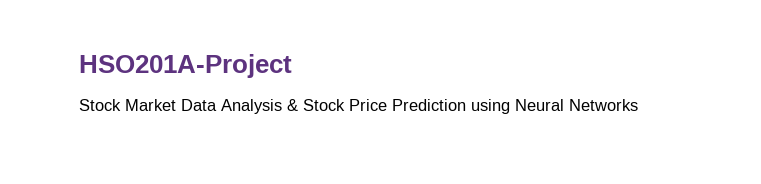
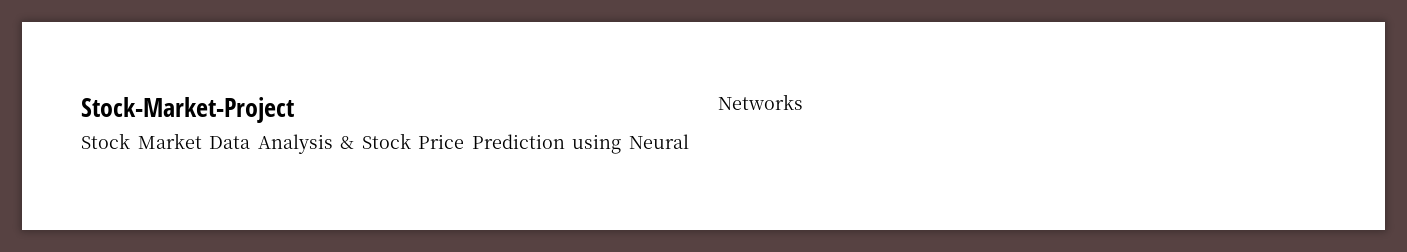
- HSO201A-Project
+ Stock-Market-Project

